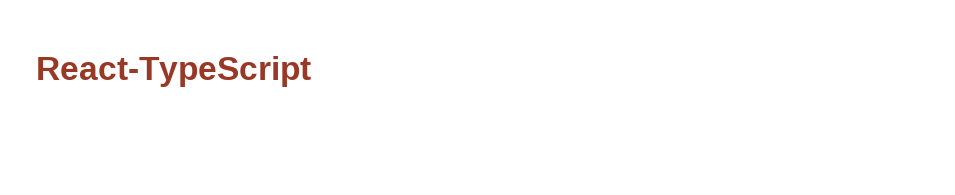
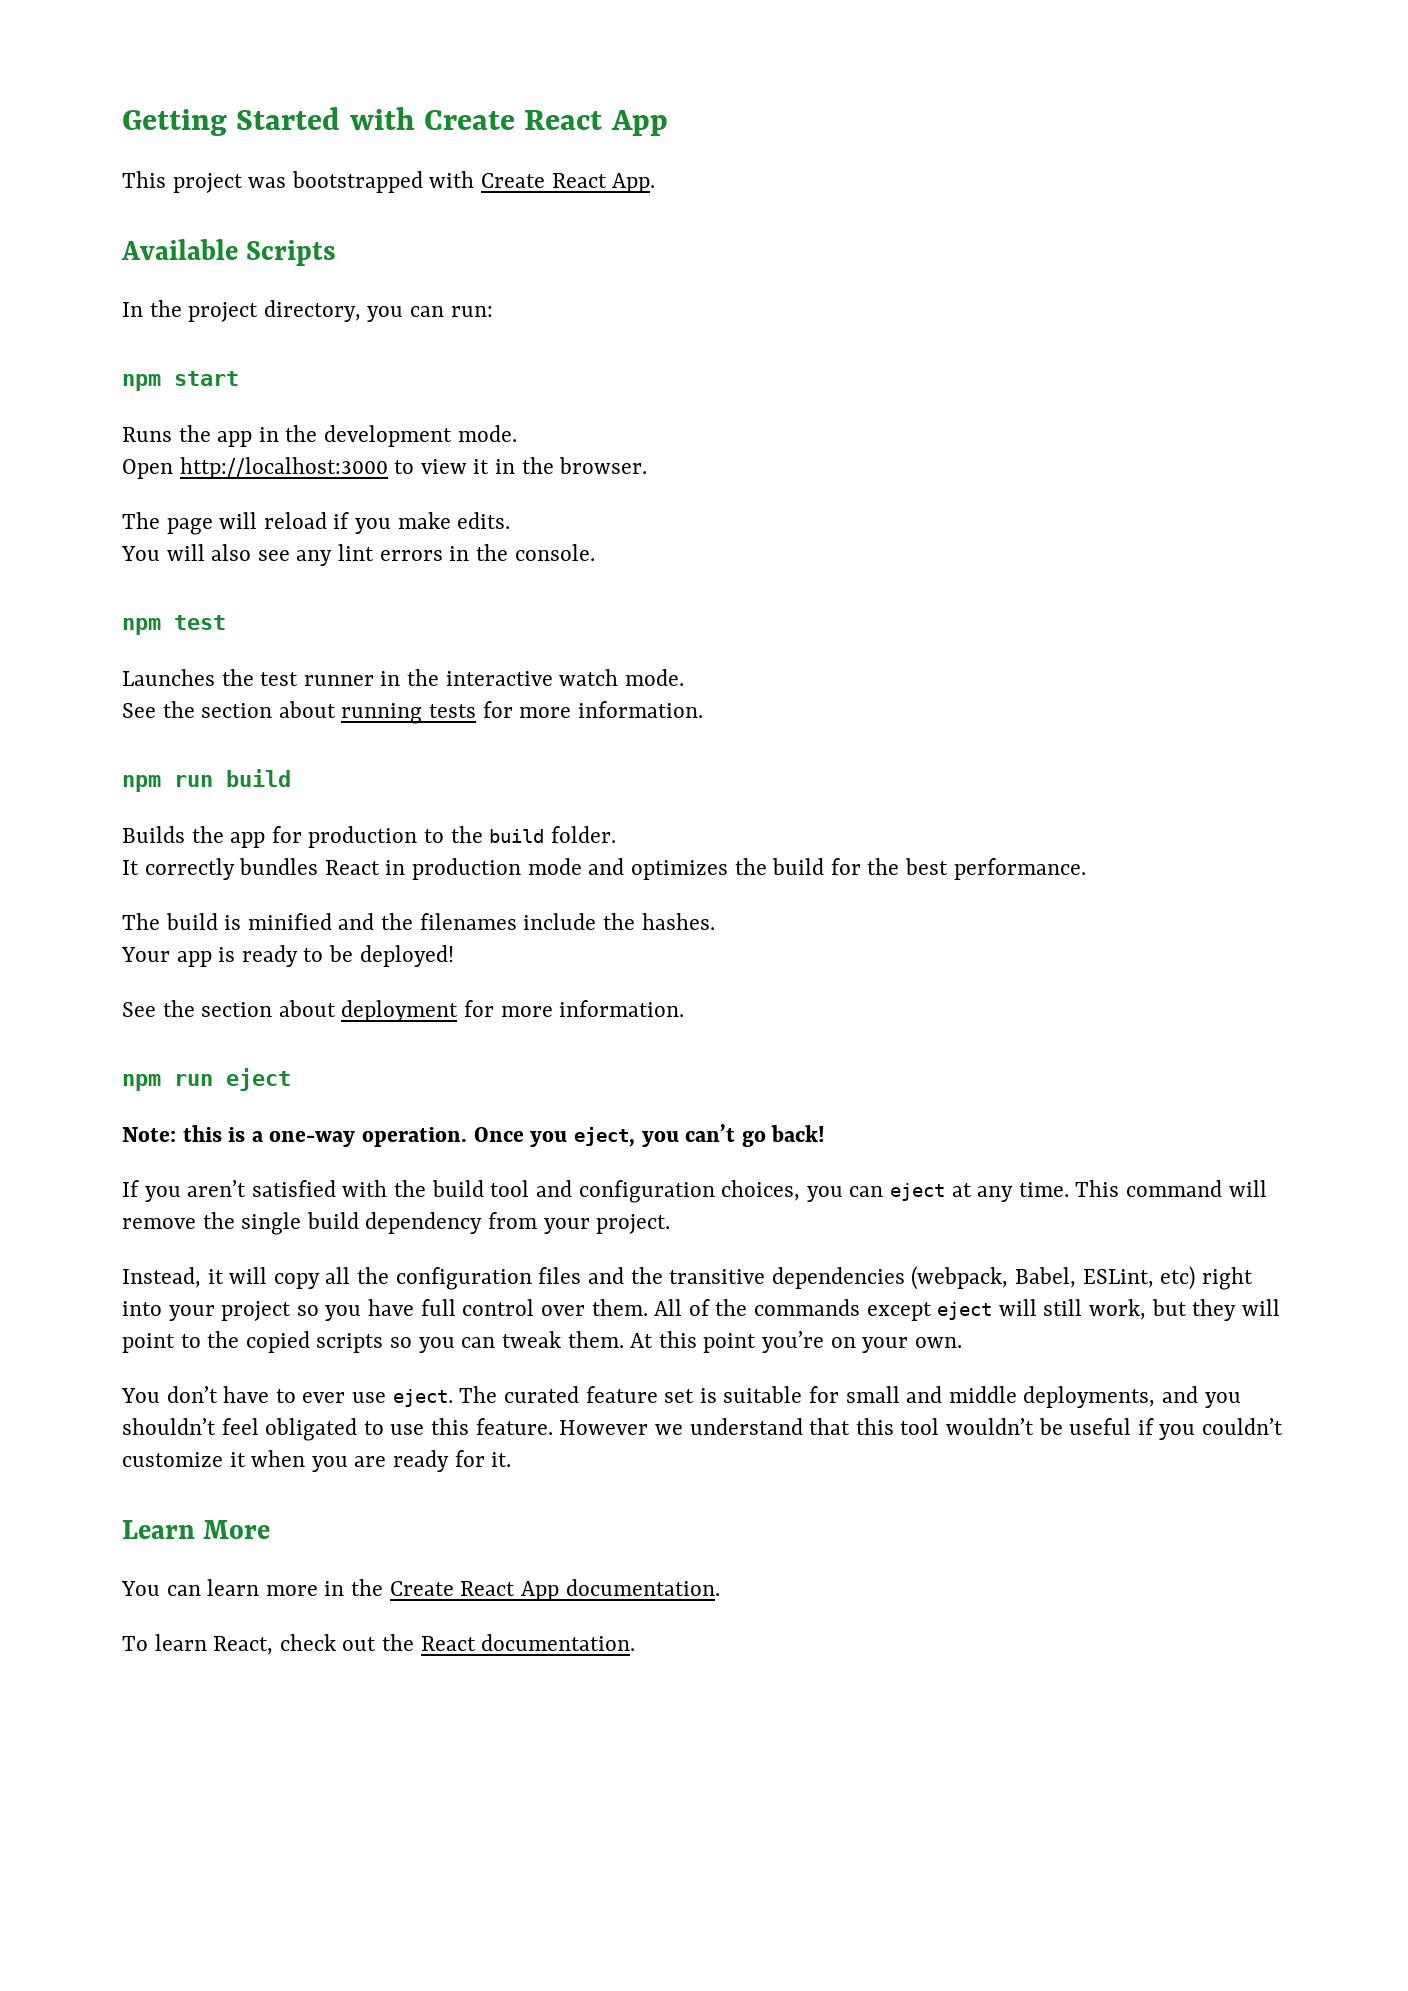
- React-TypeScript
+ Getting Started with Create React App
+ This project was bootstrapped with Create React App.
+ Available Scripts
+ In the project directory, you can run:
+ npm start
+ Runs the app in the development mode.
+ Open http://localhost:3000 to view it in the browser.
+ The page will reload if you make edits.
+ You will also see any lint errors in the console.
+ npm test
+ Launches the test runner in the interactive watch mode.
+ See the section about running tests for more information.
+ npm run build
+ Builds the app for production to the build folder.
+ It correctly bundles React in production mode and optimizes the build for the best performance.
+ The build is minified and the filenames include the hashes.
+ Your app is ready to be deployed!
+ See the section about deployment for more information.
+ npm run eject
+ Note: this is a one-way operation. Once you eject, you can’t go back!
+ If you aren’t satisfied with the build tool and configuration choices, you can eject at any time. This command will remove the single build dependency from your project.
+ Instead, it will copy all the configuration files and the transitive dependencies (webpack, Babel, ESLint, etc) right into your project so you have full control over them. All of the commands except eject will still work, but they will point to the copied scripts so you can tweak them. At this point you’re on your own.
+ You don’t have to ever use eject. The curated feature set is suitable for small and middle deployments, and you shouldn’t feel obligated to use this feature. However we understand that this tool wouldn’t be useful if you couldn’t customize it when you are ready for it.
+ Learn More
+ You can learn more in the Create React App documentation.
+ To learn React, check out the React documentation.

